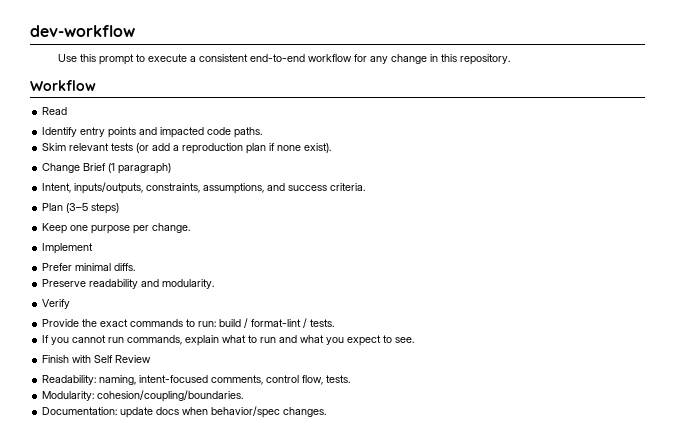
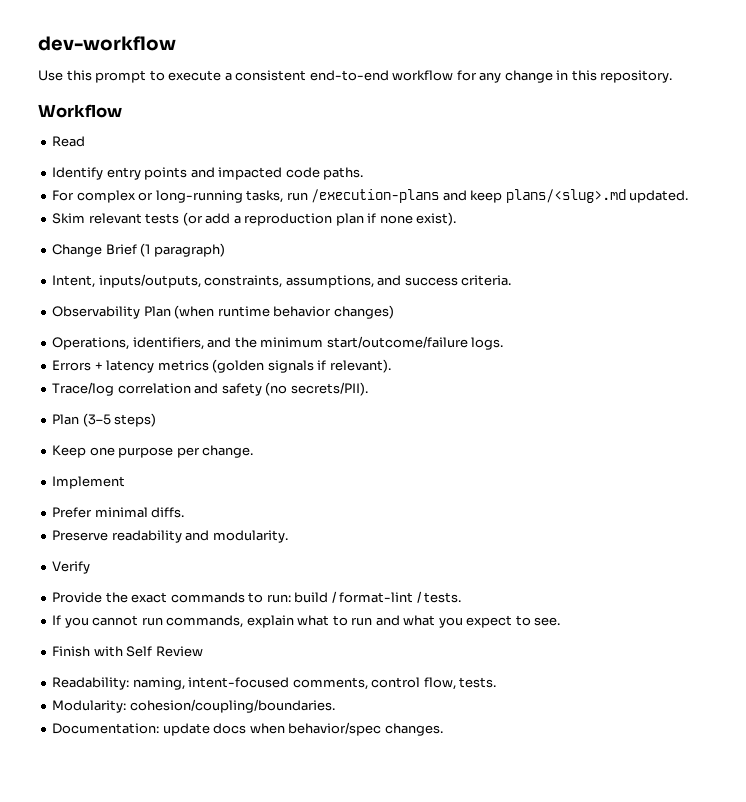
+ For complex or long-running tasks, run /execution-plans and keep plans/<slug>.md updated.
+ Observability Plan (when runtime behavior changes)
+ Operations, identifiers, and the minimum start/outcome/failure logs.
+ Errors + latency metrics (golden signals if relevant).
+ Trace/log correlation and safety (no secrets/PII).

